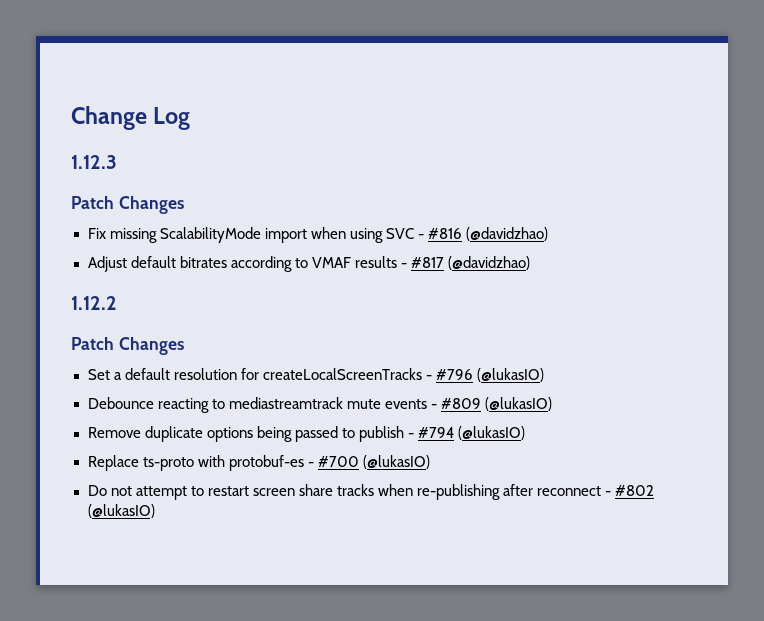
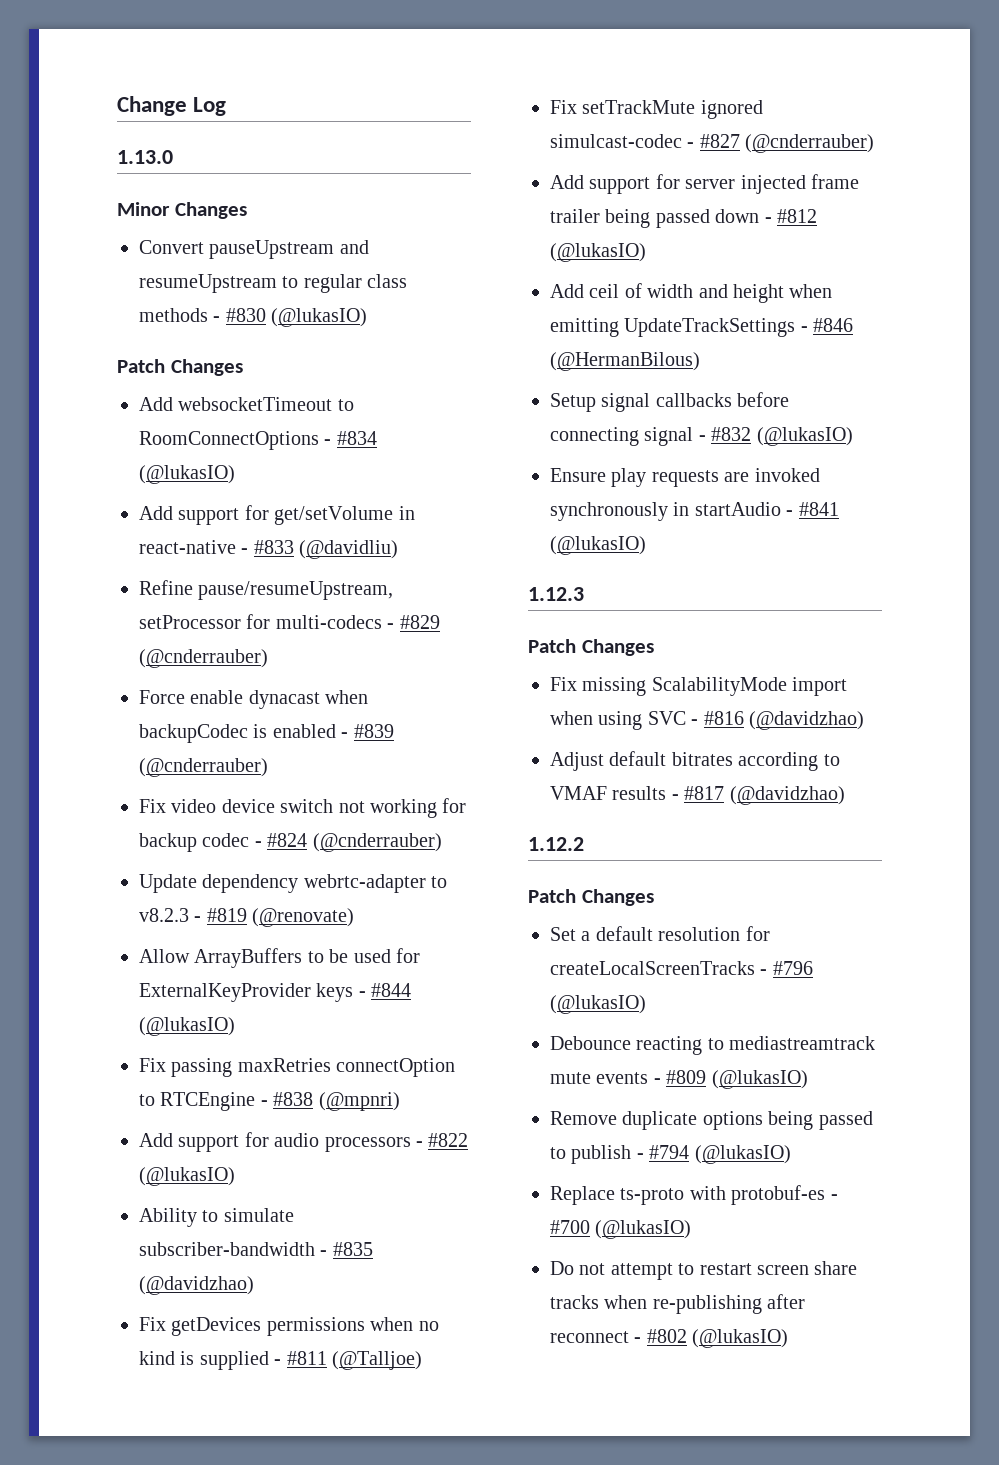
+ 1.13.0
+ Minor Changes
+ Convert pauseUpstream and resumeUpstream to regular class methods - #830 (@lukasIO)
+ Patch Changes
+ Add websocketTimeout to RoomConnectOptions - #834 (@lukasIO)
+ Add support for get/setVolume in react-native - #833 (@davidliu)
+ Refine pause/resumeUpstream, setProcessor for multi-codecs - #829 (@cnderrauber)
+ Force enable dynacast when backupCodec is enabled - #839 (@cnderrauber)
+ Fix video device switch not working for backup codec - #824 (@cnderrauber)
+ Update dependency webrtc-adapter to v8.2.3 - #819 (@renovate)
+ Allow ArrayBuffers to be used for ExternalKeyProvider keys - #844 (@lukasIO)
+ Fix passing maxRetries connectOption to RTCEngine - #838 (@mpnri)
+ Add support for audio processors - #822 (@lukasIO)
+ Ability to simulate subscriber-bandwidth - #835 (@davidzhao)
+ Fix getDevices permissions when no kind is supplied - #811 (@Talljoe)
+ Fix setTrackMute ignored simulcast-codec - #827 (@cnderrauber)
+ Add support for server injected frame trailer being passed down - #812 (@lukasIO)
+ Add ceil of width and height when emitting UpdateTrackSettings - #846 (@HermanBilous)
+ Setup signal callbacks before connecting signal - #832 (@lukasIO)
+ Ensure play requests are invoked synchronously in startAudio - #841 (@lukasIO)

